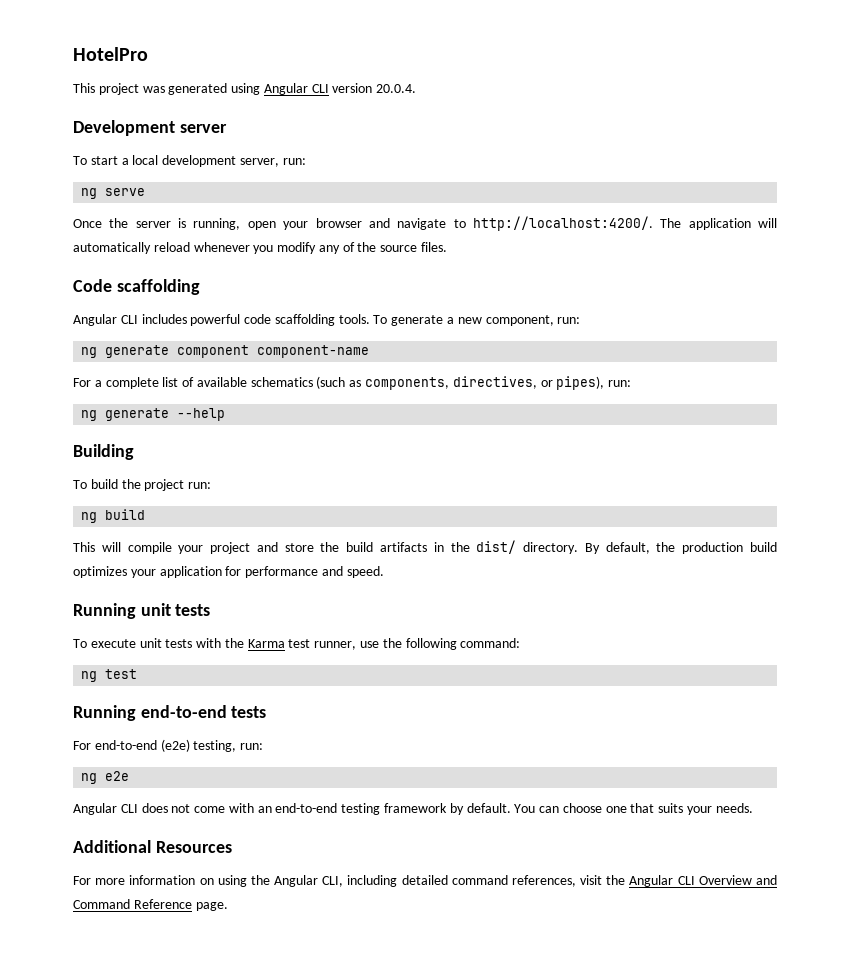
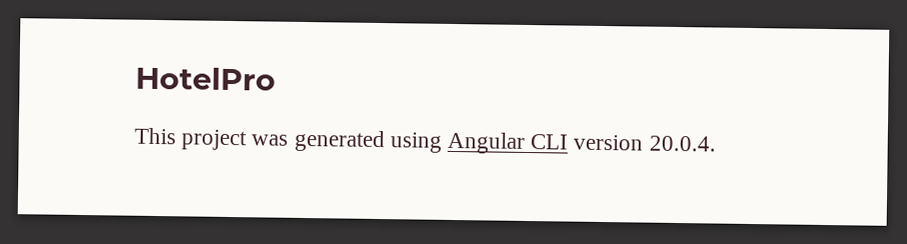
- Development server
- To start a local development server, run:
- ng serve
- Once the server is running, open your browser and navigate to http://localhost:4200/. The application will automatically reload whenever you modify any of the source files.
- Code scaffolding
- Angular CLI includes powerful code scaffolding tools. To generate a new component, run:
- ng generate component component-name
- For a complete list of available schematics (such as components, directives, or pipes), run:
- ng generate --help
- Building
- To build the project run:
- ng build
- This will compile your project and store the build artifacts in the dist/ directory. By default, the production build optimizes your application for performance and speed.
- Running unit tests
- To execute unit tests with the Karma test runner, use the following command:
- ng test
- Running end-to-end tests
- For end-to-end (e2e) testing, run:
- ng e2e
- Angular CLI does not come with an end-to-end testing framework by default. You can choose one that suits your needs.
- Additional Resources
- For more information on using the Angular CLI, including detailed command references, visit the Angular CLI Overview and Command Reference page.

